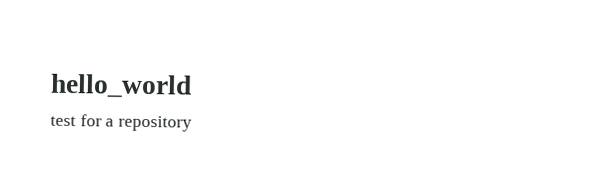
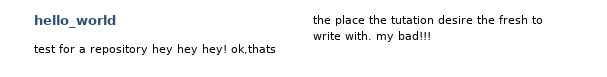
- test for a repository
+ test for a repository hey hey hey! ok,thats the place the tutation desire the fresh to write with. my bad!!!

